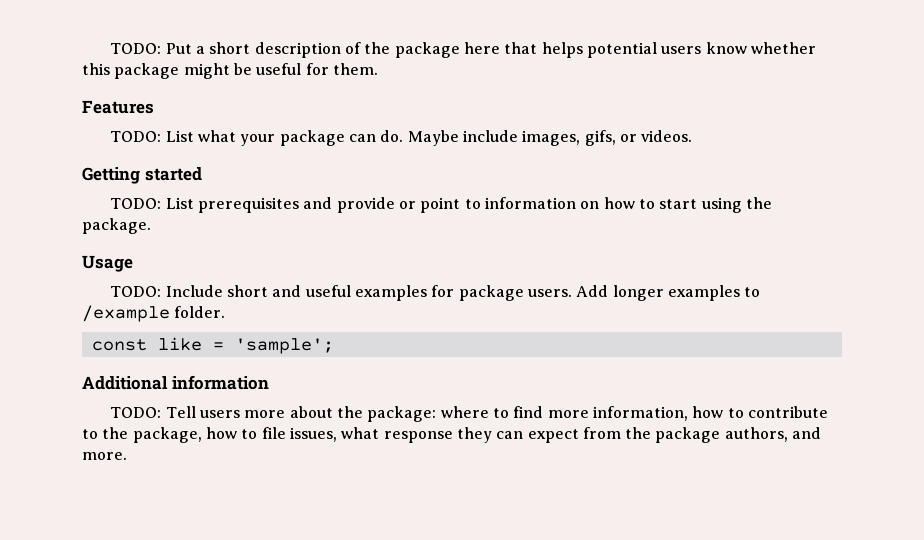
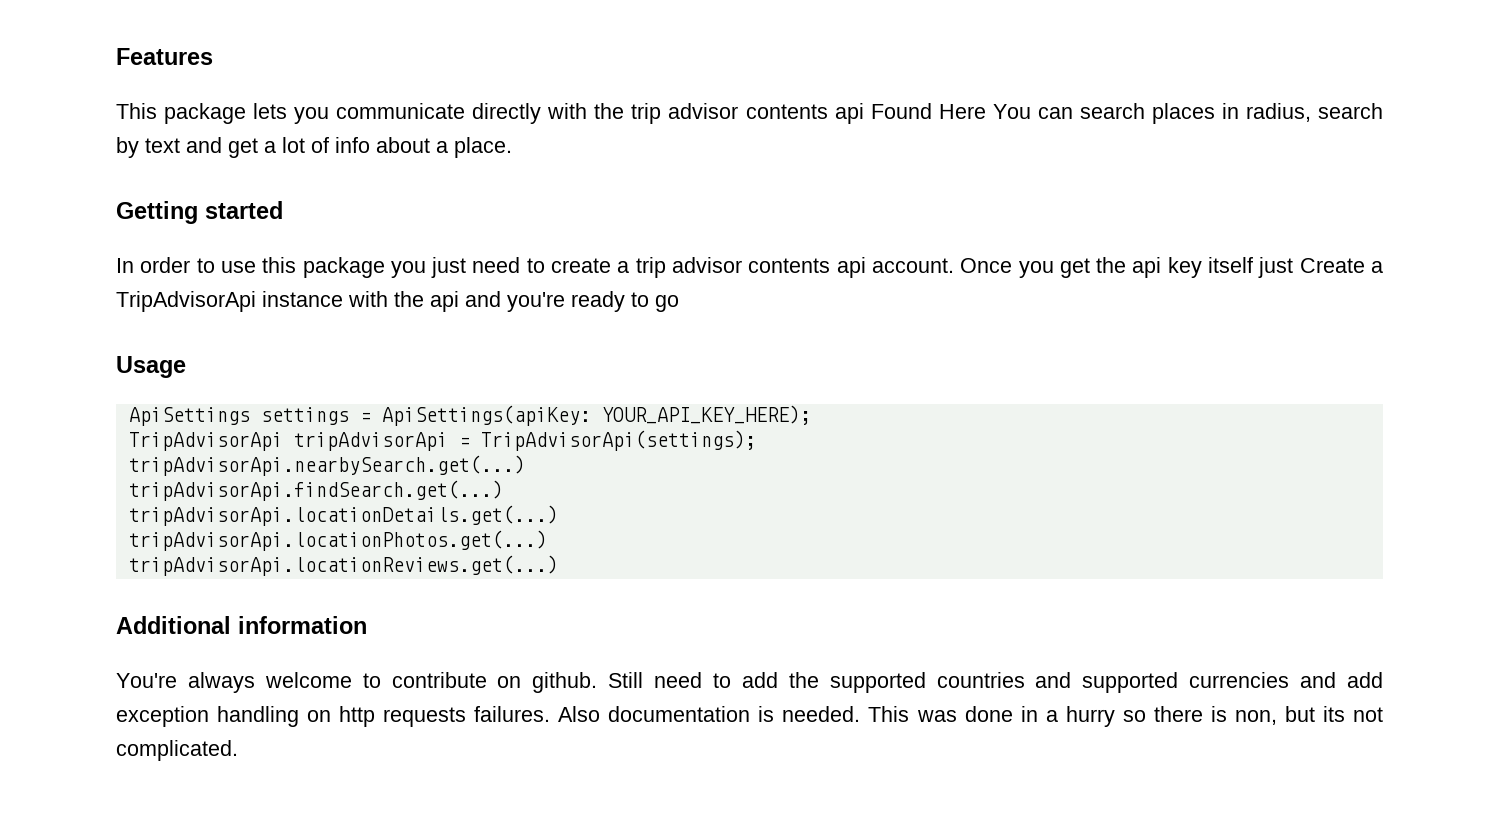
- TODO: Put a short description of the package here that helps potential users know whether this package might be useful for them.
  Features
- TODO: List what your package can do. Maybe include images, gifs, or videos.
+ This package lets you communicate directly with the trip advisor contents api Found Here You can search places in radius, search by text and get a lot of info about a place.
  Getting started
- TODO: List prerequisites and provide or point to information on how to start using the package.
+ In order to use this package you just need to create a trip advisor contents api account. Once you get the api key itself just Create a TripAdvisorApi instance with the api and you're ready to go
  Usage
- TODO: Include short and useful examples for package users. Add longer examples to /example folder.
- const like = 'sample';
+ ApiSettings settings = ApiSettings(apiKey: YOUR_API_KEY_HERE);
+ TripAdvisorApi tripAdvisorApi = TripAdvisorApi(settings);
+ tripAdvisorApi.nearbySearch.get(...)
+ tripAdvisorApi.findSearch.get(...)
+ tripAdvisorApi.locationDetails.get(...)
+ tripAdvisorApi.locationPhotos.get(...)
+ tripAdvisorApi.locationReviews.get(...)
  Additional information
- TODO: Tell users more about the package: where to find more information, how to contribute to the package, how to file issues, what response they can expect from the package authors, and more.
+ You're always welcome to contribute on github. Still need to add the supported countries and supported currencies and add exception handling on http requests failures. Also documentation is needed. This was done in a hurry so there is non, but its not complicated.

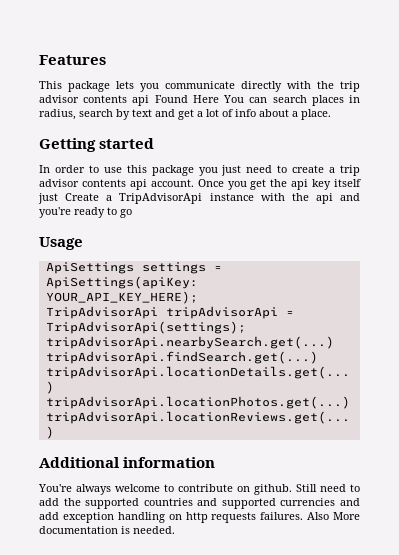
- Also documentation is needed. This was done in a hurry so there is non, but its not complicated.
+ Also More documentation is needed.

